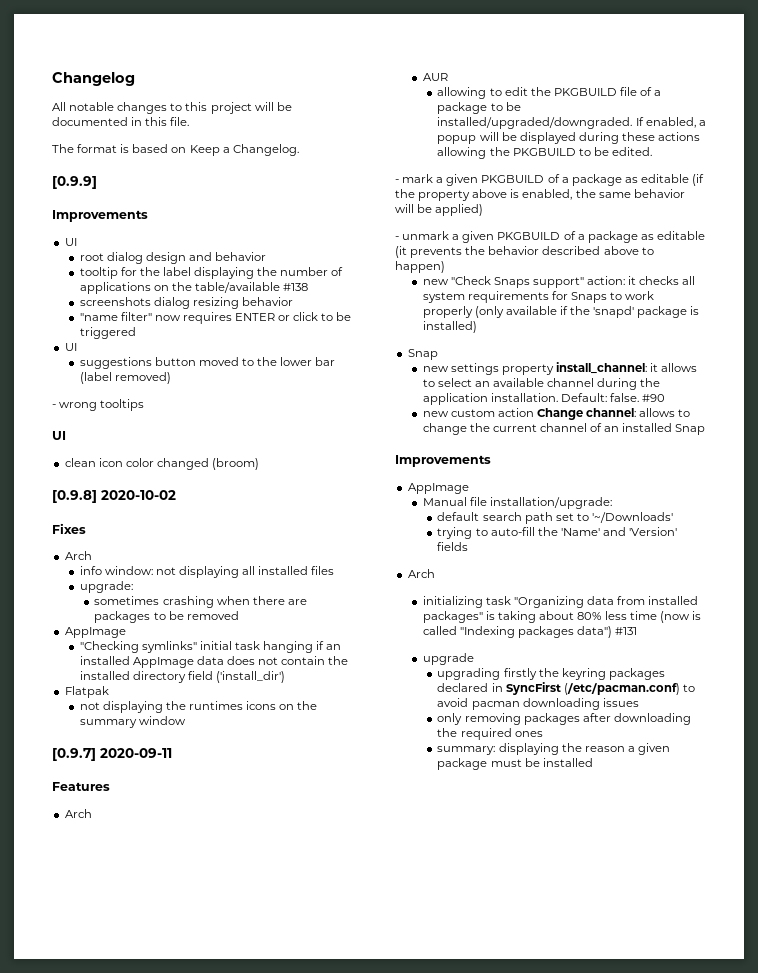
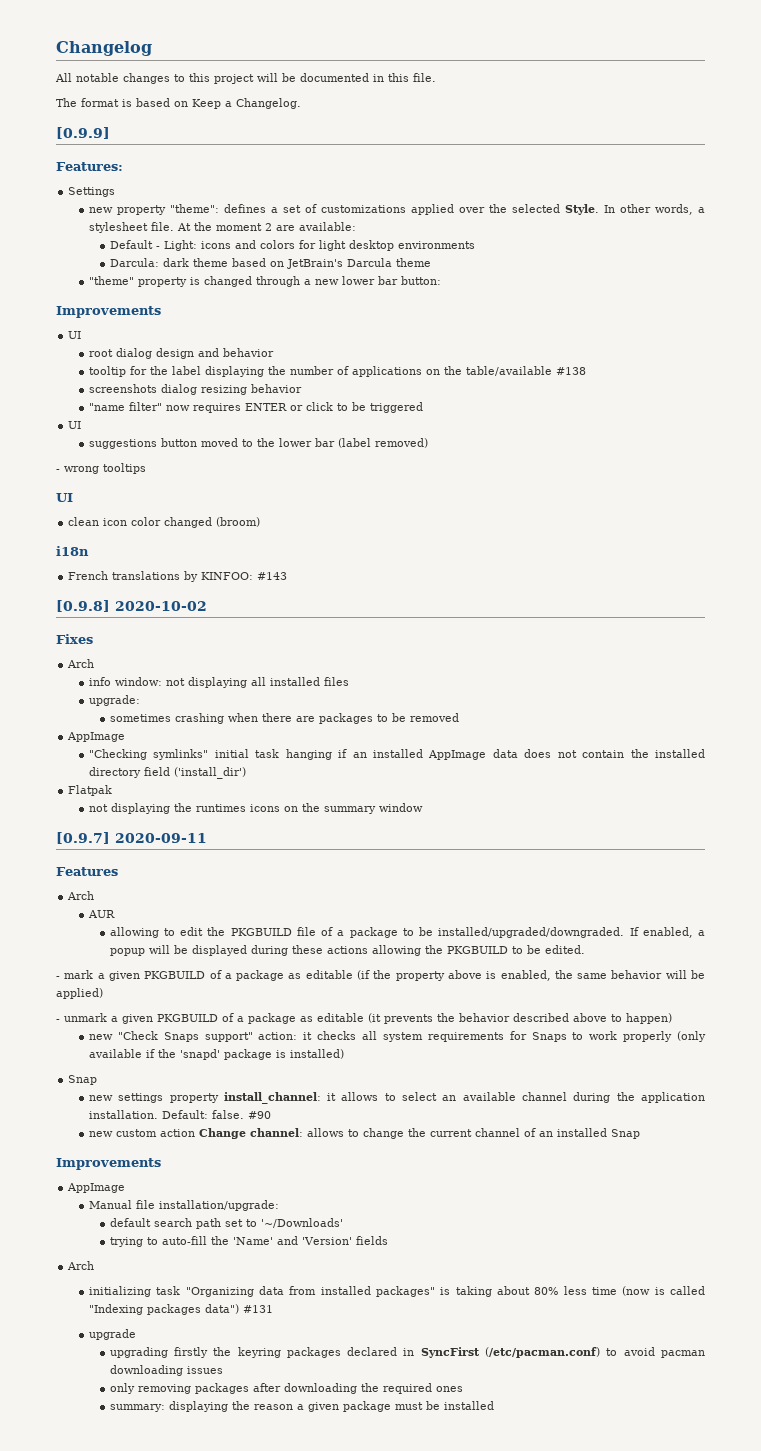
+ Features:
+ Settings
+ new property "theme": defines a set of customizations applied over the selected Style. In other words, a stylesheet file. At the moment 2 are available:
+ Default - Light: icons and colors for light desktop environments
+ Darcula: dark theme based on JetBrain's Darcula theme
+ "theme" property is changed through a new lower bar button:
+ i18n
+ French translations by KINFOO: #143

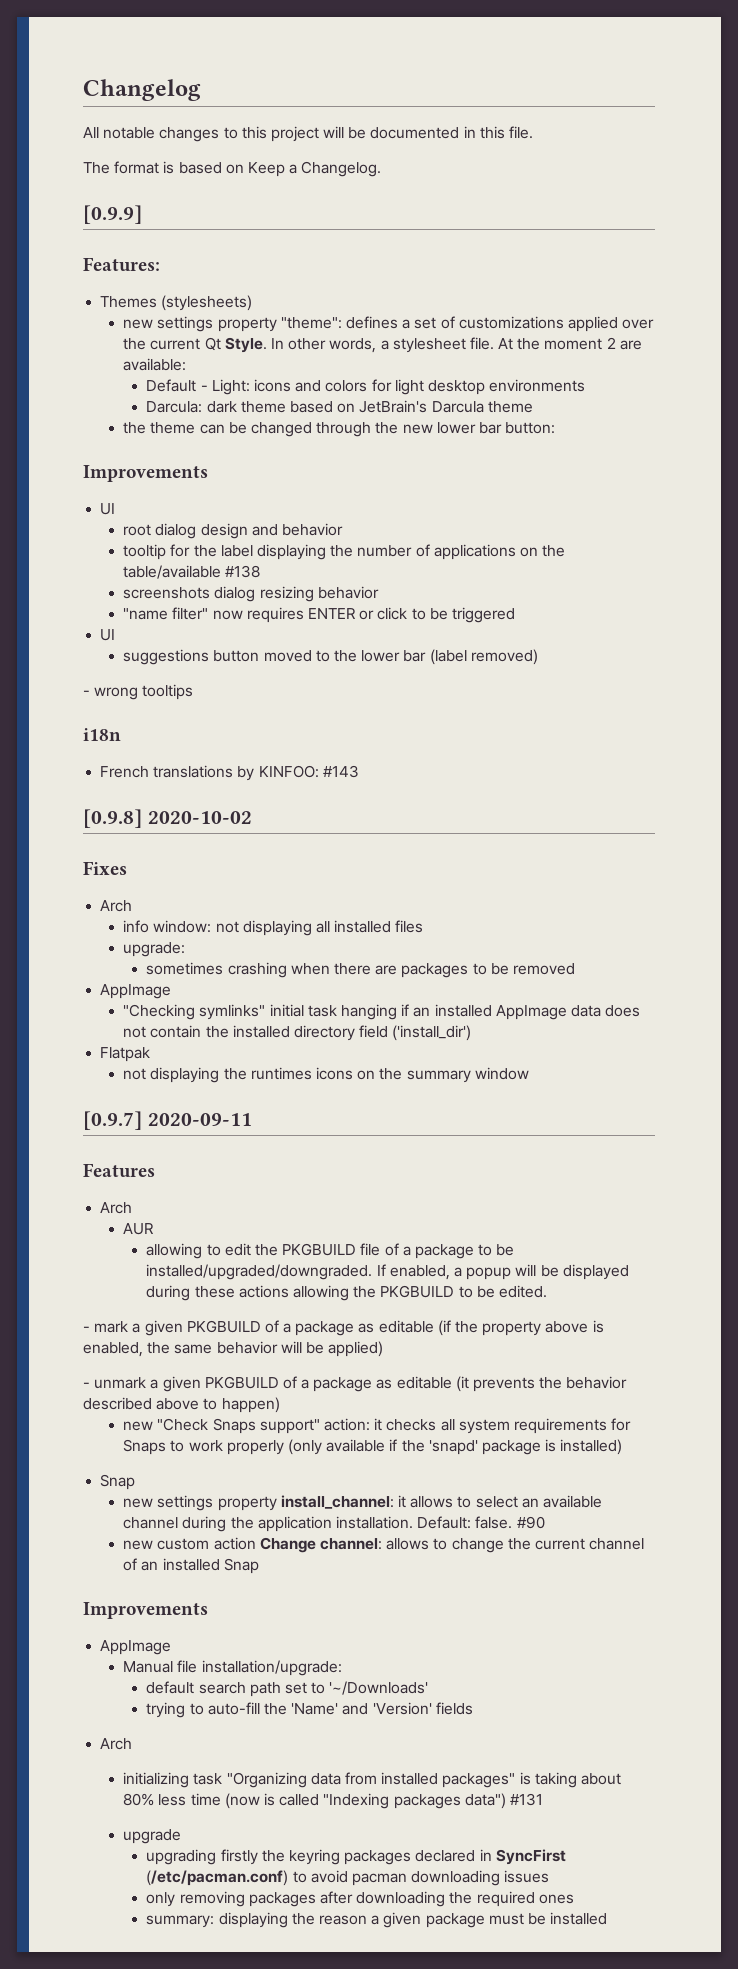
- Settings
- new property "theme": defines a set of customizations applied over the selected Style.
+ Themes (stylesheets)
+ new settings property "theme": defines a set of customizations applied over the current Qt Style.
- "theme" property is changed through a new lower bar button:
+ the theme can be changed through the new lower bar button:
  - wrong tooltips
- UI
- clean icon color changed (broom)

